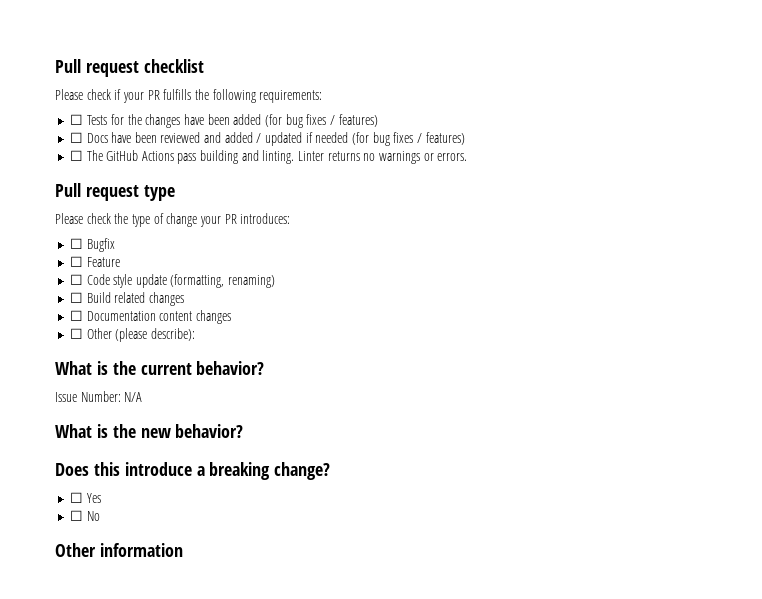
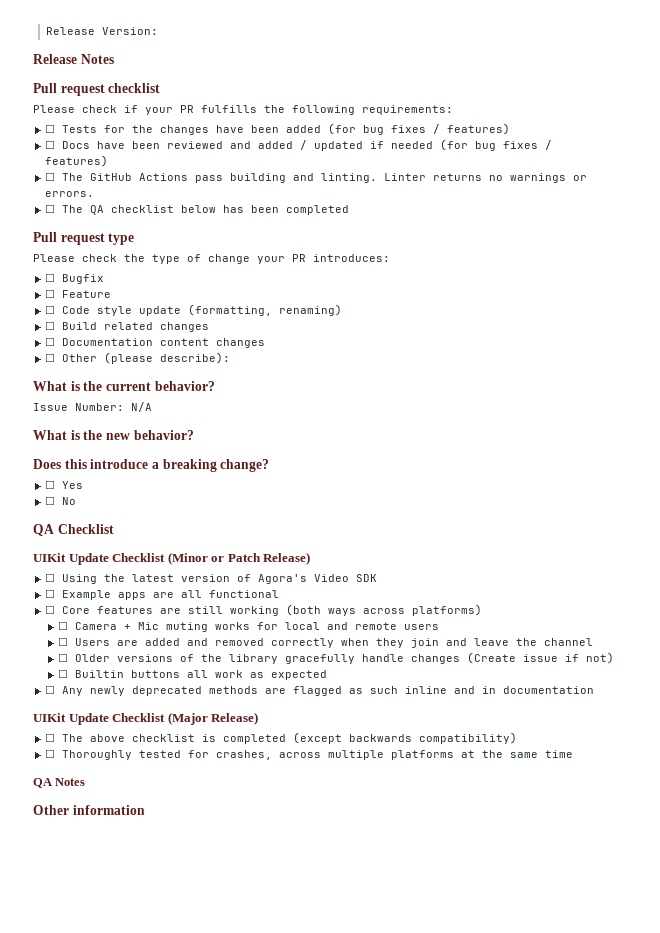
+ Release Version:
+ Release Notes
+ ☐ The QA checklist below has been completed
+ QA Checklist
+ UIKit Update Checklist (Minor or Patch Release)
+ ☐ Using the latest version of Agora's Video SDK
+ ☐ Example apps are all functional
+ ☐ Core features are still working (both ways across platforms)
+ ☐ Camera + Mic muting works for local and remote users
+ ☐ Users are added and removed correctly when they join and leave the channel
+ ☐ Older versions of the library gracefully handle changes (Create issue if not)
+ ☐ Builtin buttons all work as expected
+ ☐ Any newly deprecated methods are flagged as such inline and in documentation
+ UIKit Update Checklist (Major Release)
+ ☐ The above checklist is completed (except backwards compatibility)
+ ☐ Thoroughly tested for crashes, across multiple platforms at the same time
+ QA Notes

